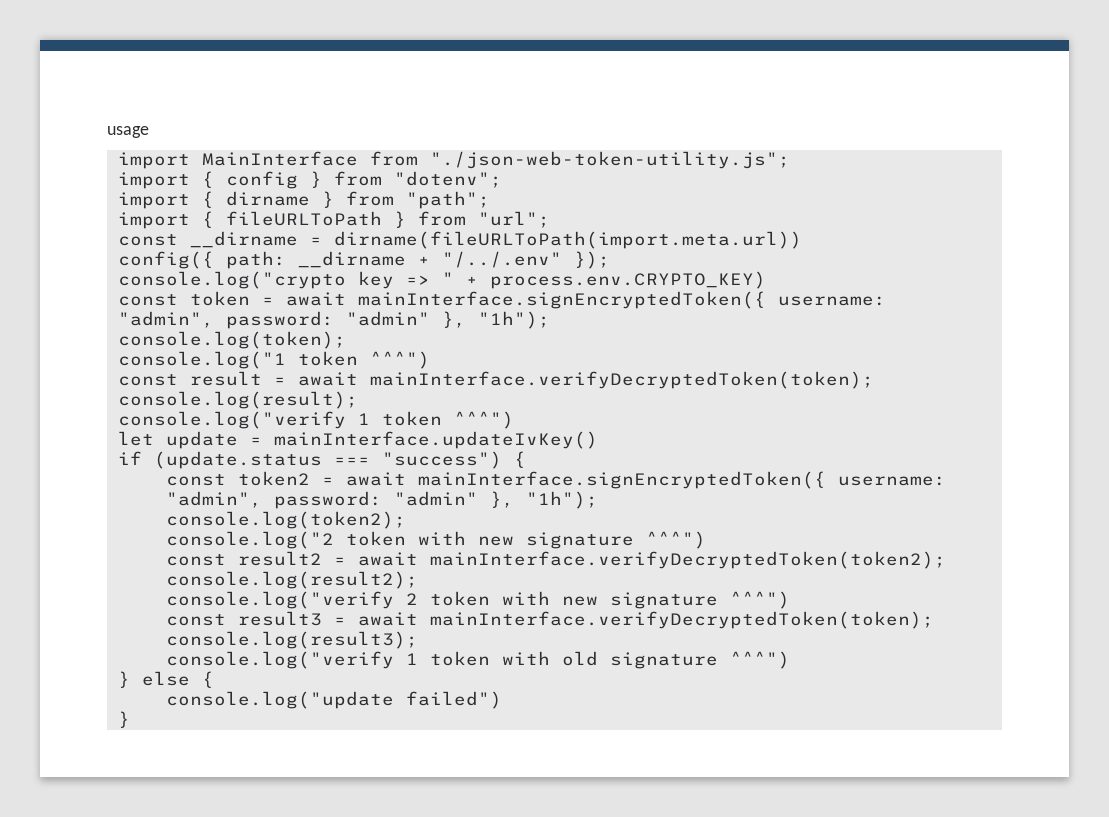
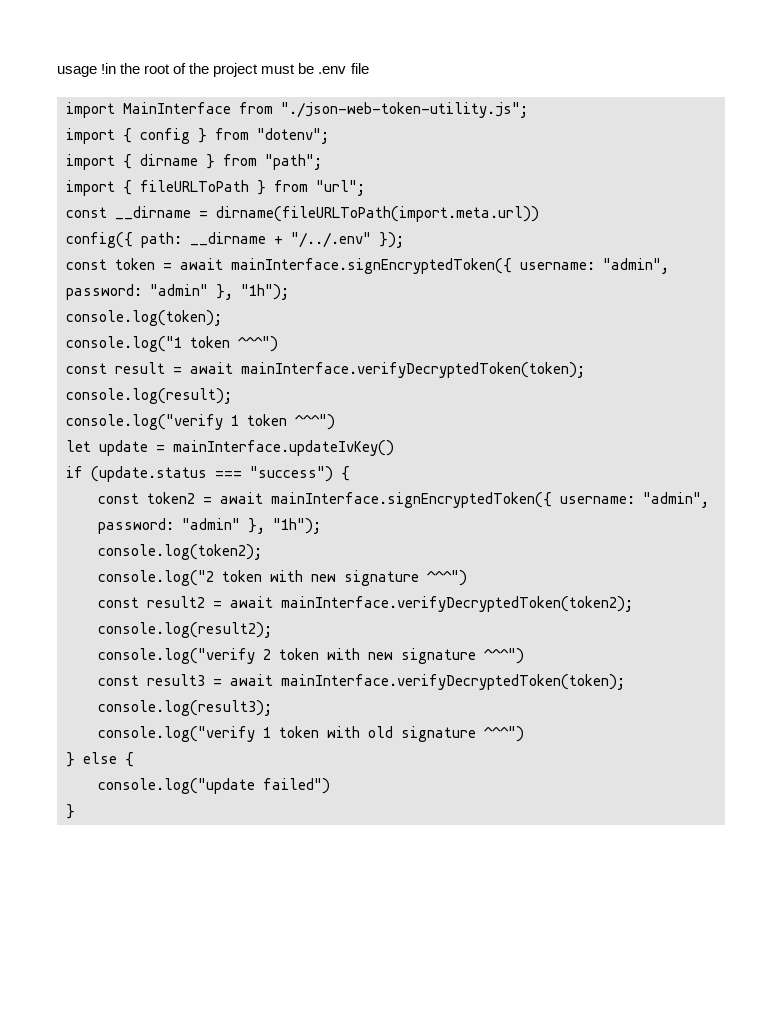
- usage
+ usage !in the root of the project must be .env file
- console.log("crypto key => " + process.env.CRYPTO_KEY)

